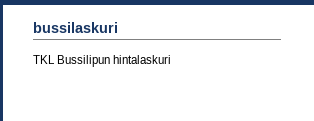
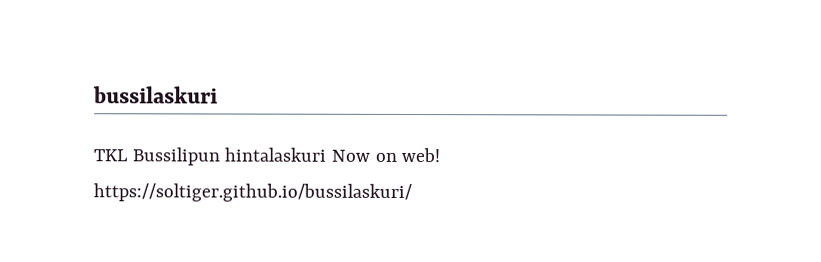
- TKL Bussilipun hintalaskuri
+ TKL Bussilipun hintalaskuri Now on web! https://soltiger.github.io/bussilaskuri/

